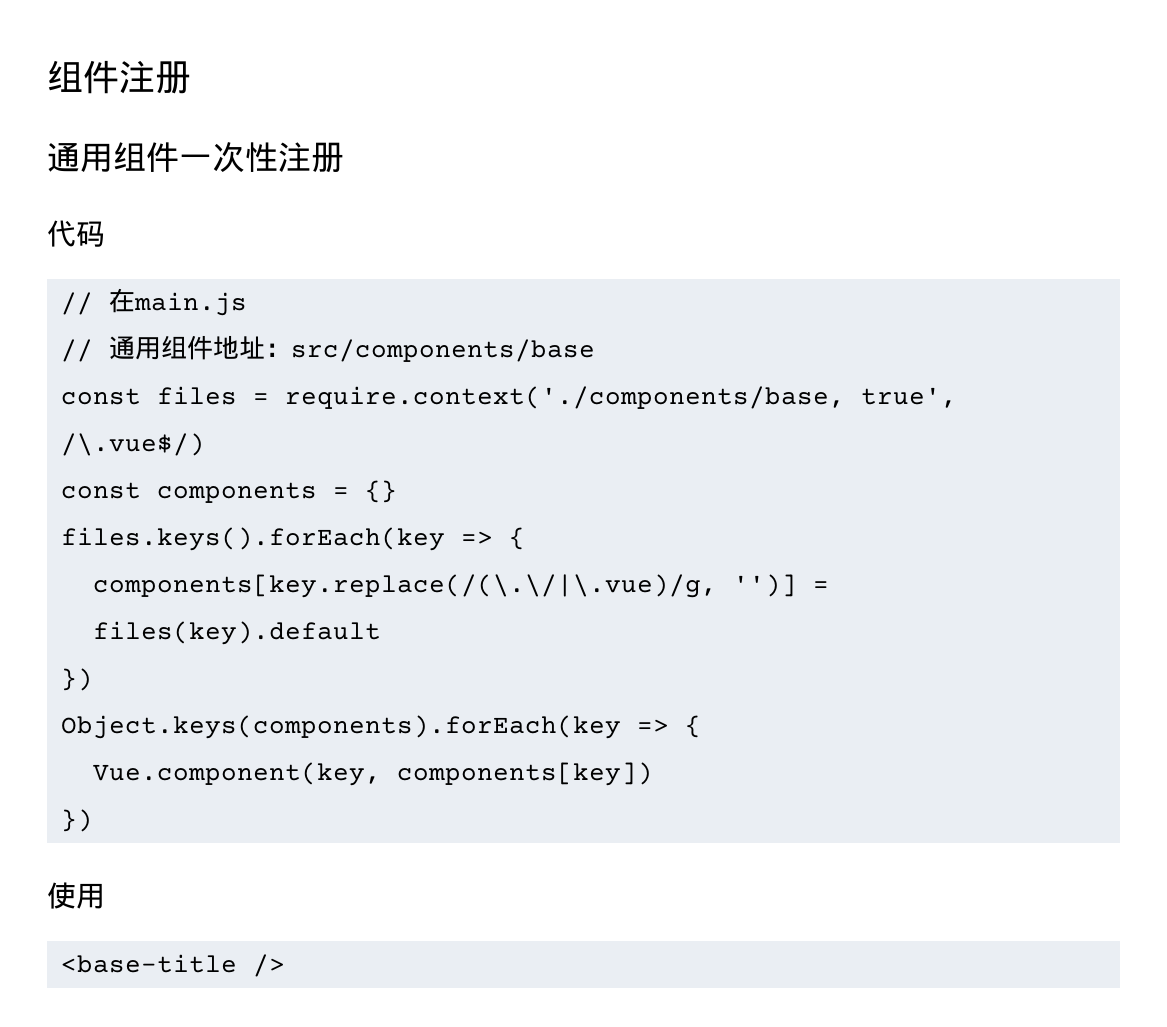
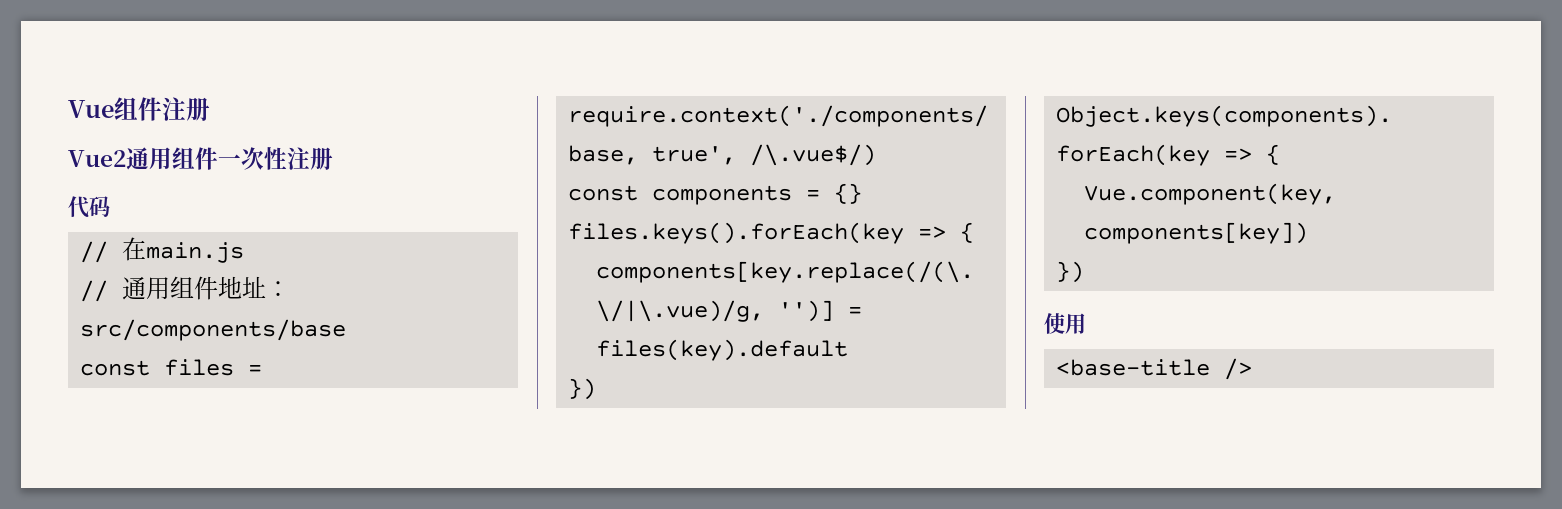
- 组件注册
+ Vue组件注册
- 通用组件一次性注册
+ Vue2通用组件一次性注册

